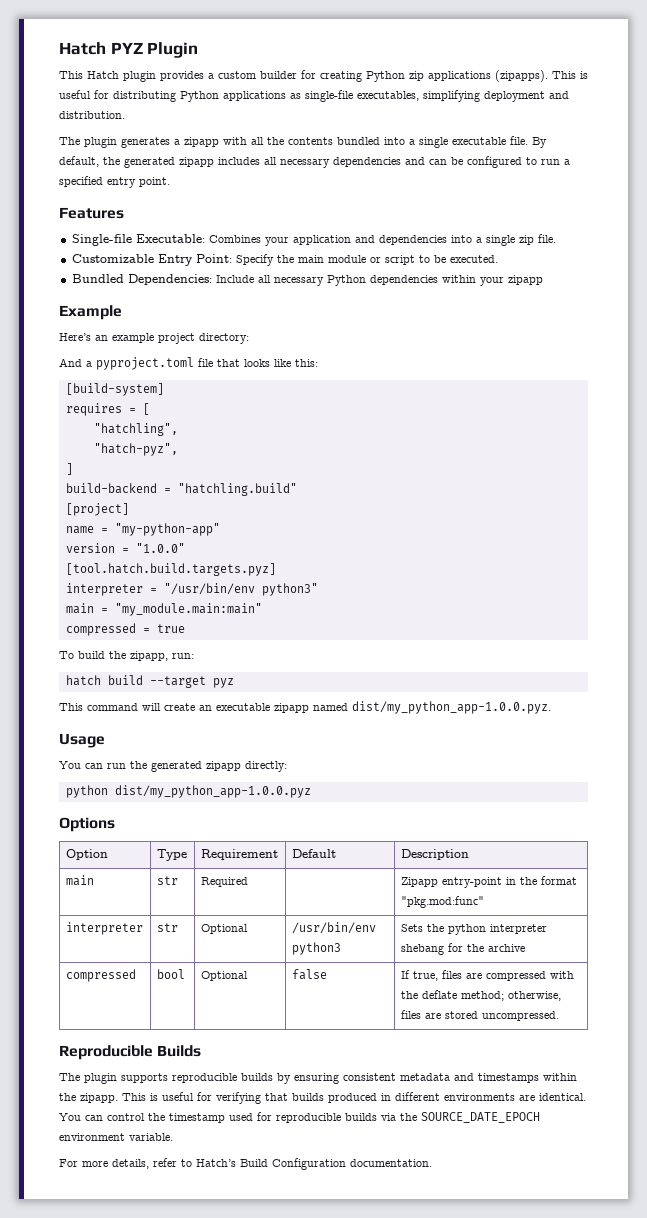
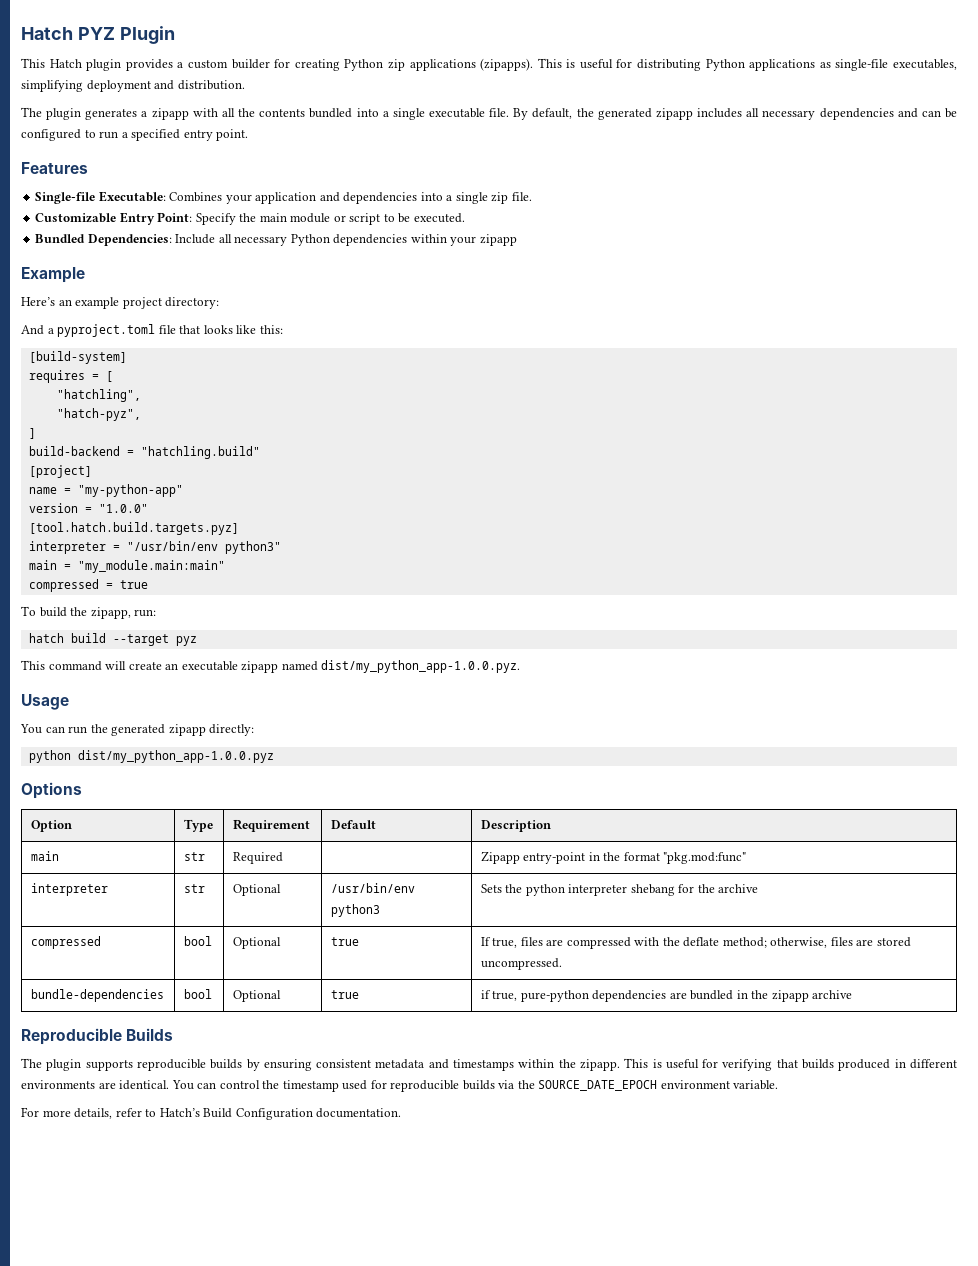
- compressed | bool | Optional | false | If true, files are compressed with the deflate method; otherwise, files are stored uncompressed.
+ compressed | bool | Optional | true | If true, files are compressed with the deflate method; otherwise, files are stored uncompressed.
+ bundle-dependencies | bool | Optional | true | if true, pure-python dependencies are bundled in the zipapp archive

